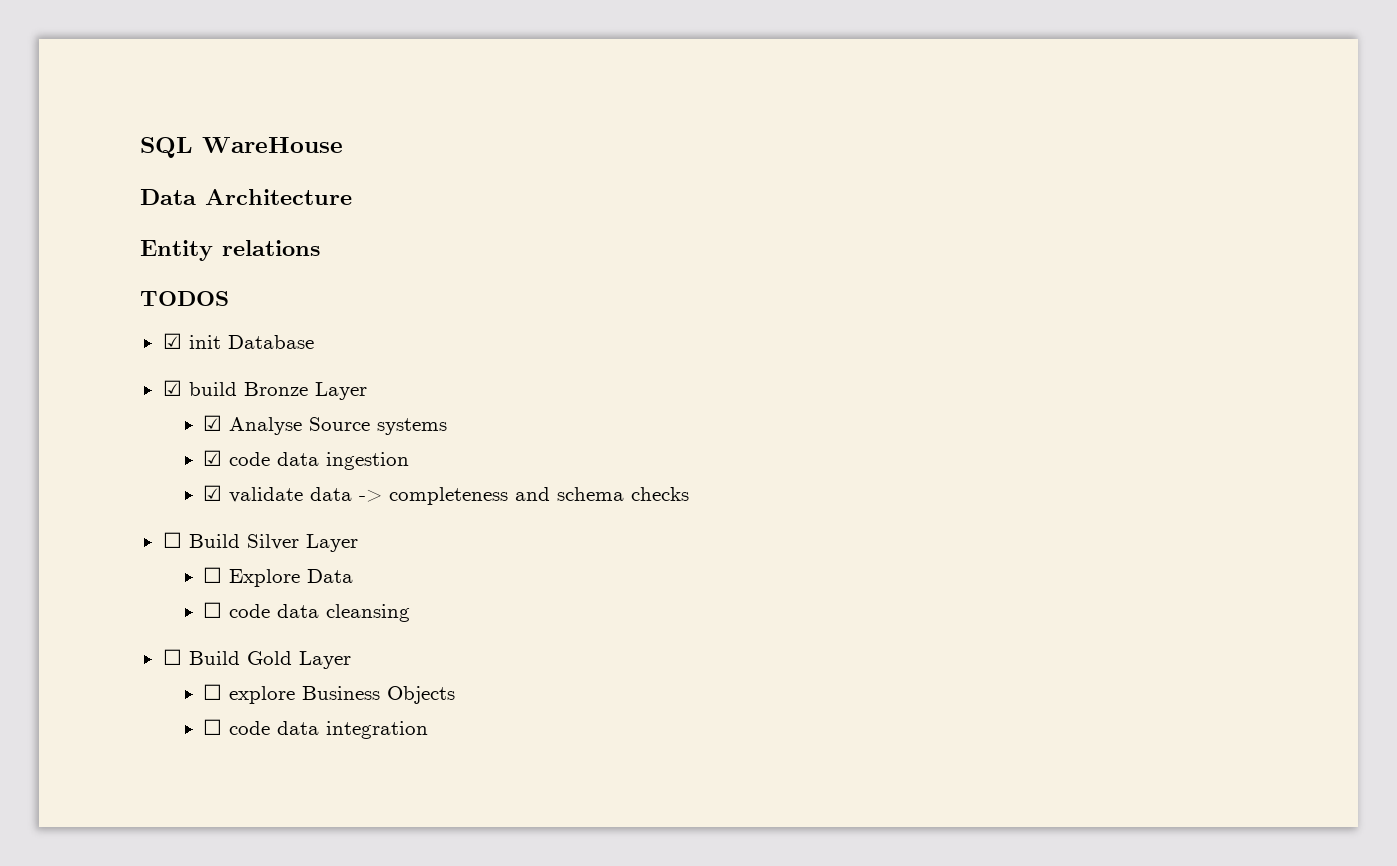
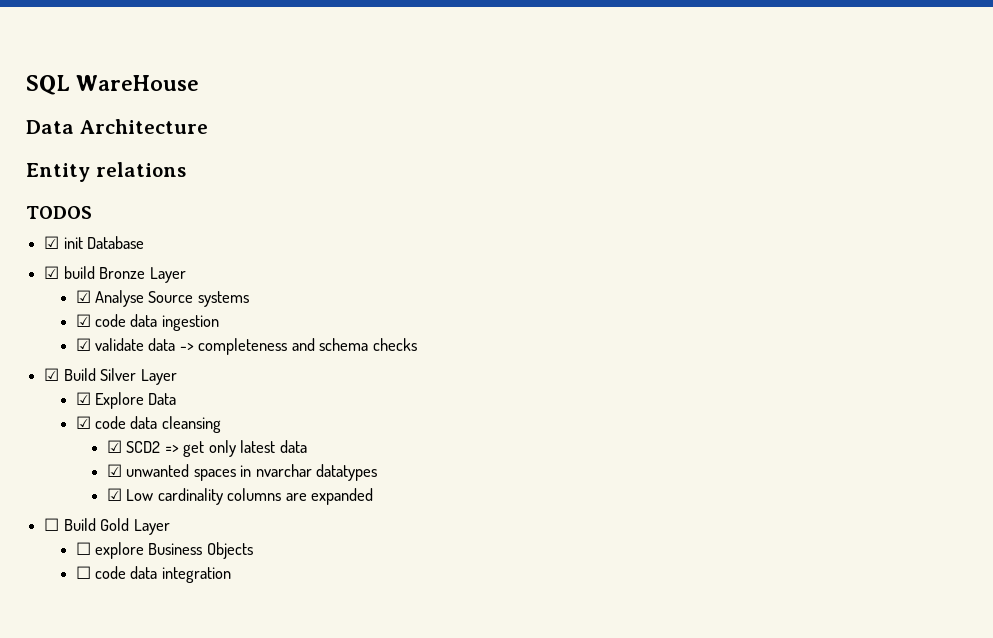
- ☐ Build Silver Layer
+ ☑ Build Silver Layer
- ☐ Explore Data
+ ☑ Explore Data
- ☐ code data cleansing
+ ☑ code data cleansing
+ ☑ SCD2 => get only latest data
+ ☑ unwanted spaces in nvarchar datatypes
+ ☑ Low cardinality columns are expanded

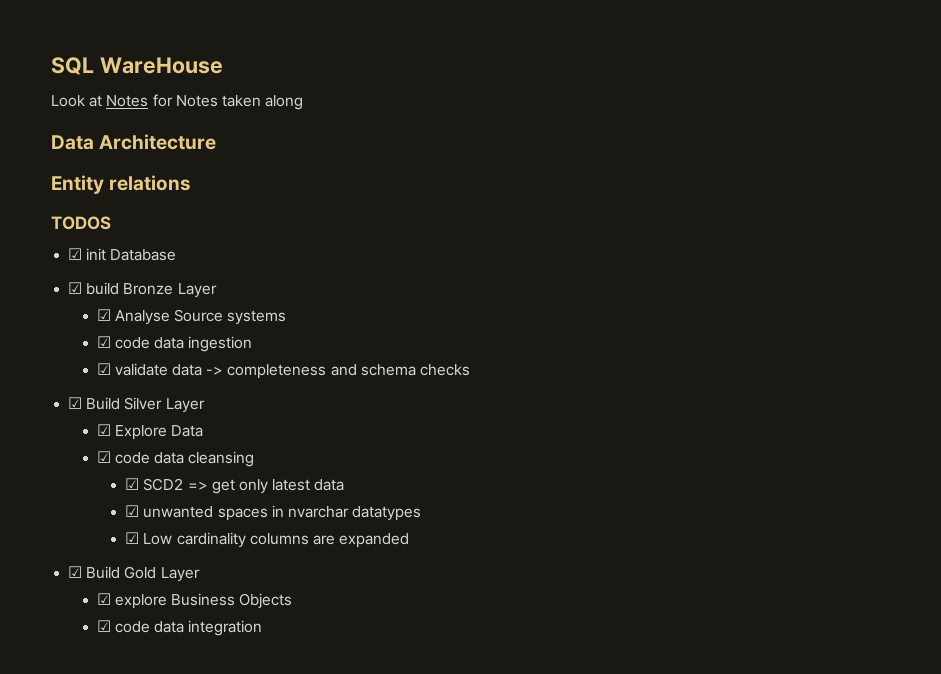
+ Look at Notes for Notes taken along
- ☐ Build Gold Layer
+ ☑ Build Gold Layer
- ☐ explore Business Objects
+ ☑ explore Business Objects
- ☐ code data integration
+ ☑ code data integration

